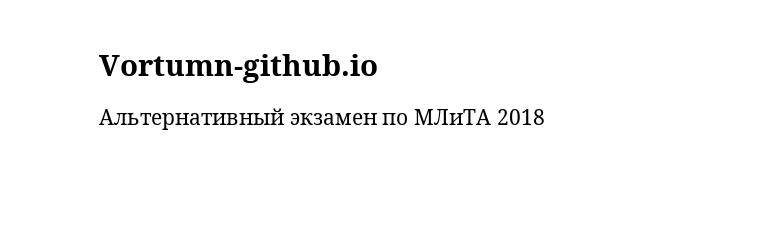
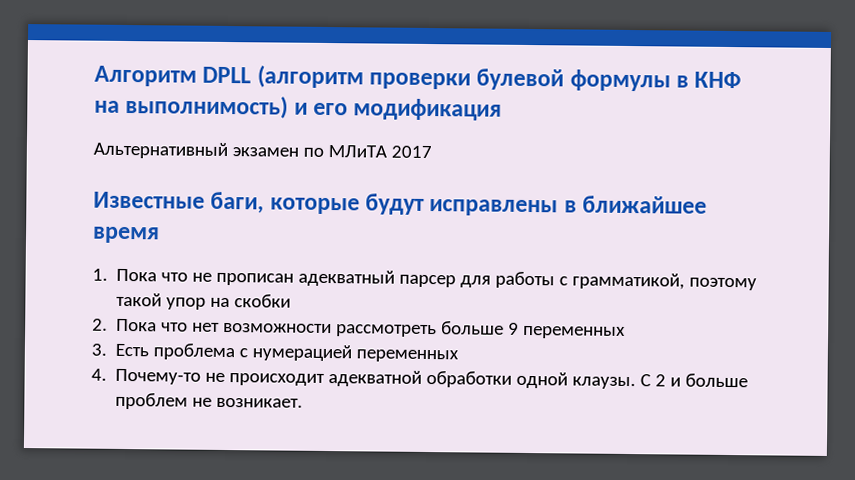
- Vortumn-github.io
- Альтернативный экзамен по МЛиТА 2018
+ Алгоритм DPLL (алгоритм проверки булевой формулы в КНФ на выполнимость) и его модификация
+ Альтернативный экзамен по МЛиТА 2017
+ Известные баги, которые будут исправлены в ближайшее время
+ 1. Пока что не прописан адекватный парсер для работы с грамматикой, поэтому такой упор на скобки
+ 2. Пока что нет возможности рассмотреть больше 9 переменных
+ 3. Есть проблема с нумерацией переменных
+ 4. Почему-то не происходит адекватной обработки одной клаузы. С 2 и больше проблем не возникает.

